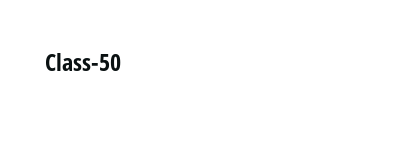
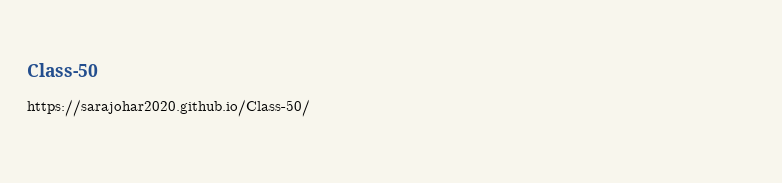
+ https://sarajohar2020.github.io/Class-50/

